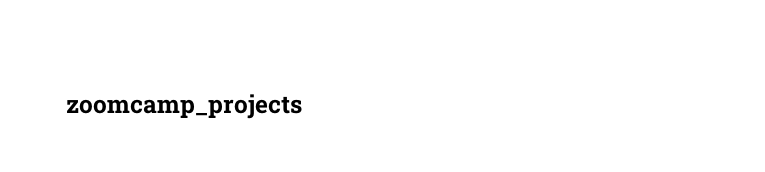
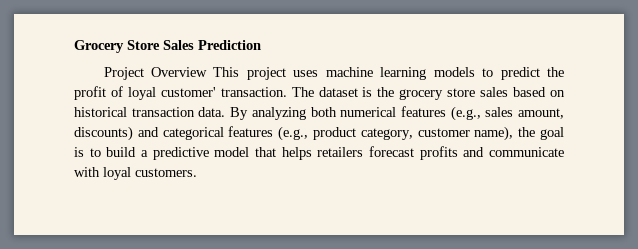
- zoomcamp_projects
+ Grocery Store Sales Prediction
+ Project Overview This project uses machine learning models to predict the profit of loyal customer' transaction. The dataset is the grocery store sales based on historical transaction data. By analyzing both numerical features (e.g., sales amount, discounts) and categorical features (e.g., product category, customer name), the goal is to build a predictive model that helps retailers forecast profits and communicate with loyal customers.

